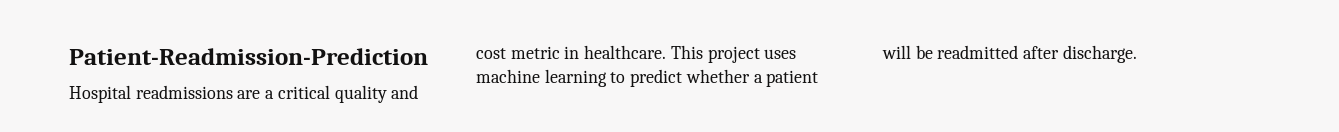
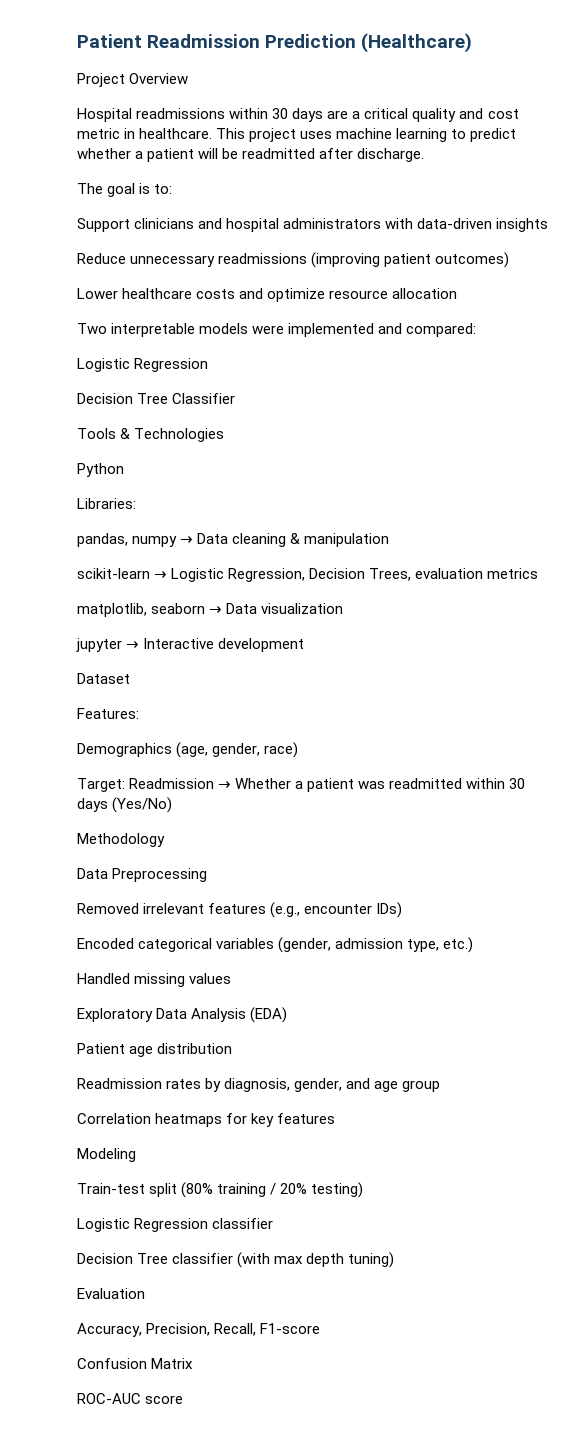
- Patient-Readmission-Prediction
+ Patient Readmission Prediction (Healthcare)
+ Project Overview
- Hospital readmissions are a critical quality and cost metric in healthcare.
+ Hospital readmissions within 30 days are a critical quality and cost metric in healthcare.
+ The goal is to:
+ Support clinicians and hospital administrators with data-driven insights
+ Reduce unnecessary readmissions (improving patient outcomes)
+ Lower healthcare costs and optimize resource allocation
+ Two interpretable models were implemented and compared:
+ Logistic Regression
+ Decision Tree Classifier
+ Tools & Technologies
+ Python
+ Libraries:
+ pandas, numpy → Data cleaning & manipulation
+ scikit-learn → Logistic Regression, Decision Trees, evaluation metrics
+ matplotlib, seaborn → Data visualization
+ jupyter → Interactive development
+ Dataset
+ Features:
+ Demographics (age, gender, race)
+ Target: Readmission → Whether a patient was readmitted within 30 days (Yes/No)
+ Methodology
+ Data Preprocessing
+ Removed irrelevant features (e.g., encounter IDs)
+ Encoded categorical variables (gender, admission type, etc.)
+ Handled missing values
+ Exploratory Data Analysis (EDA)
+ Patient age distribution
+ Readmission rates by diagnosis, gender, and age group
+ Correlation heatmaps for key features
+ Modeling
+ Train-test split (80% training / 20% testing)
+ Logistic Regression classifier
+ Decision Tree classifier (with max depth tuning)
+ Evaluation
+ Accuracy, Precision, Recall, F1-score
+ Confusion Matrix
+ ROC-AUC score

